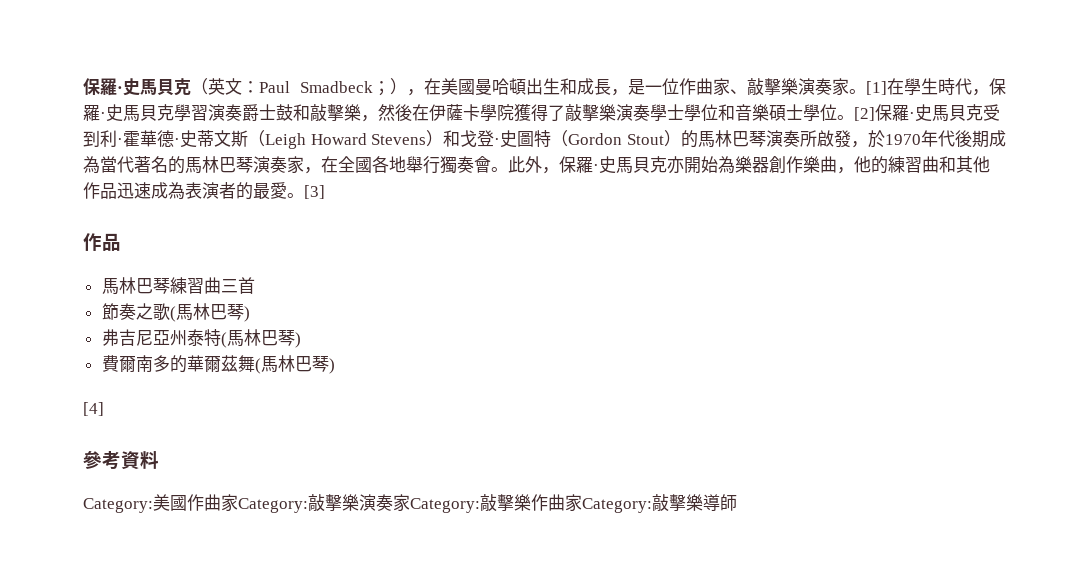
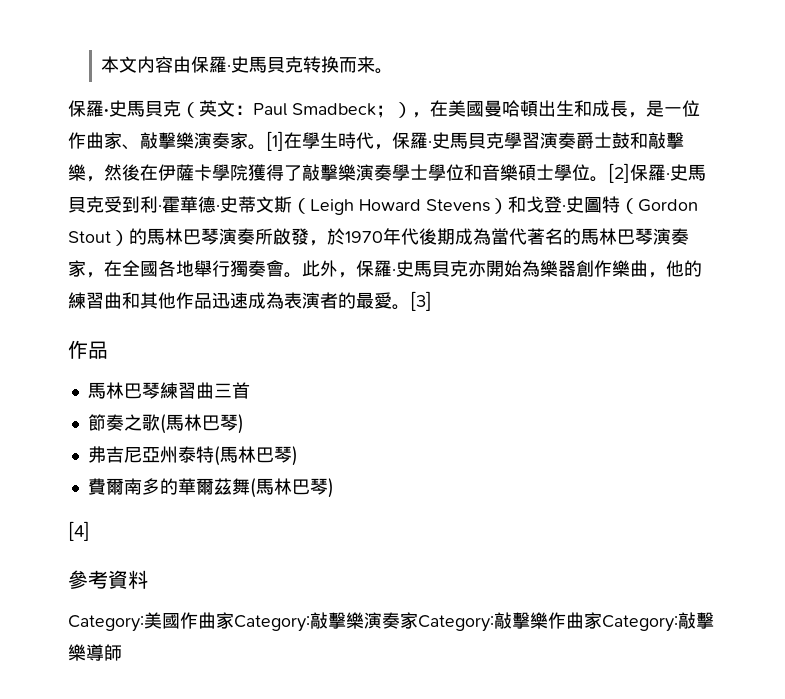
+ 本文内容由保羅·史馬貝克转换而来。

